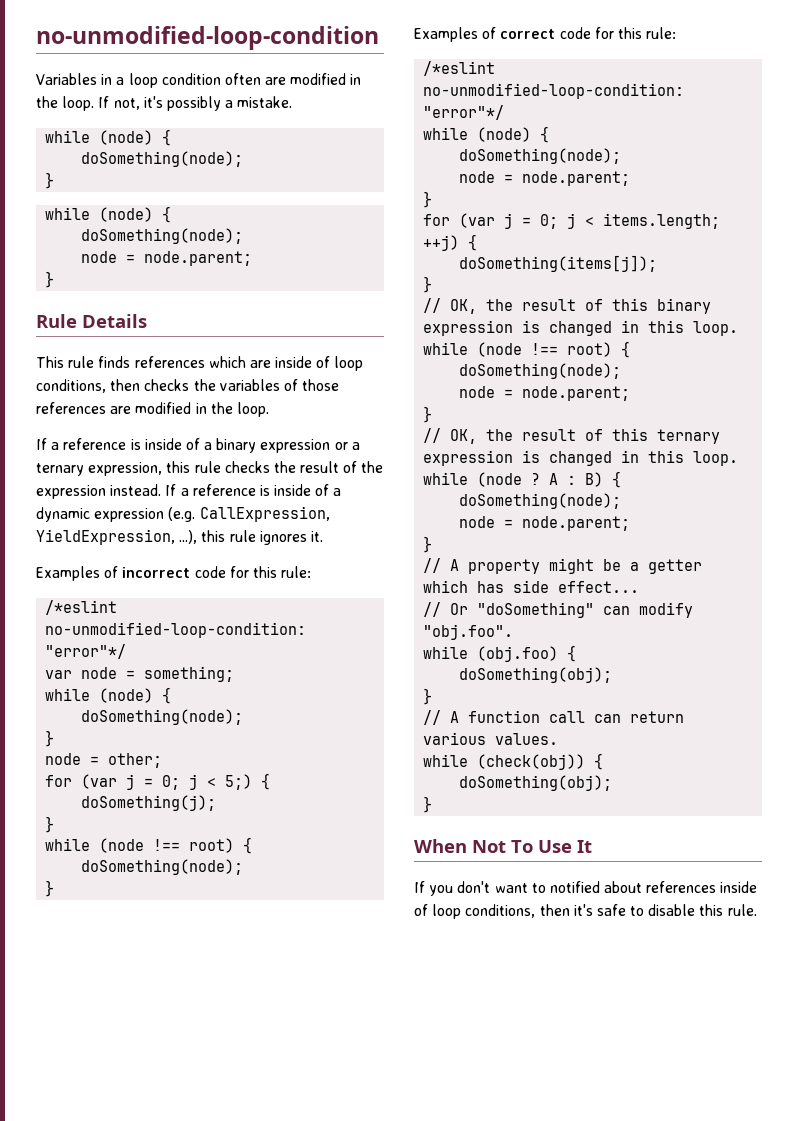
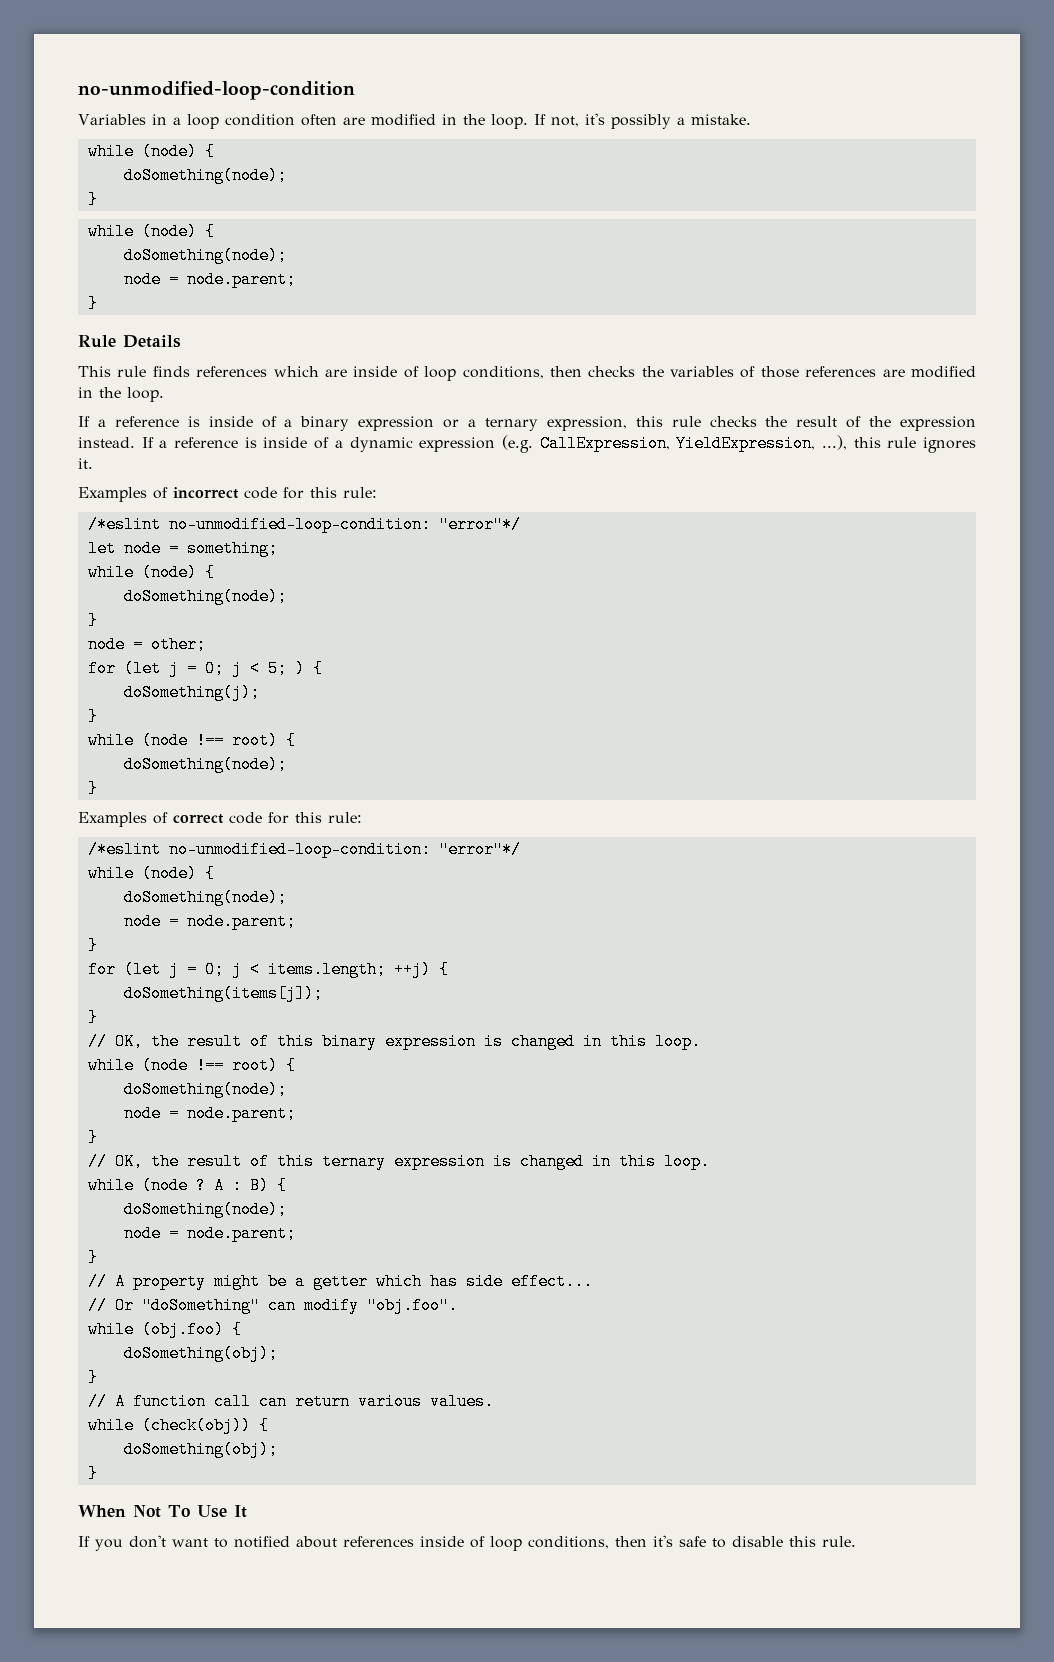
- var node = something;
+ let node = something;
- for (var j = 0; j < 5;) {
+ for (let j = 0; j < 5; ) {
- for (var j = 0; j < items.length; ++j) {
+ for (let j = 0; j < items.length; ++j) {

